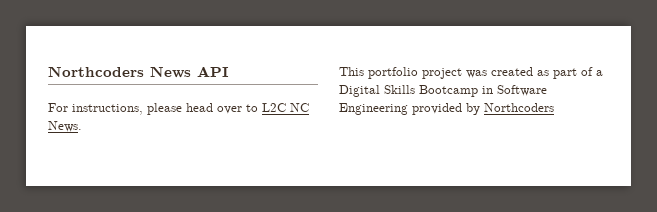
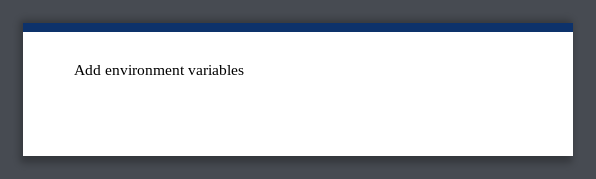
- Northcoders News API
- For instructions, please head over to L2C NC News.
- This portfolio project was created as part of a Digital Skills Bootcamp in Software Engineering provided by Northcoders
+ Add environment variables

